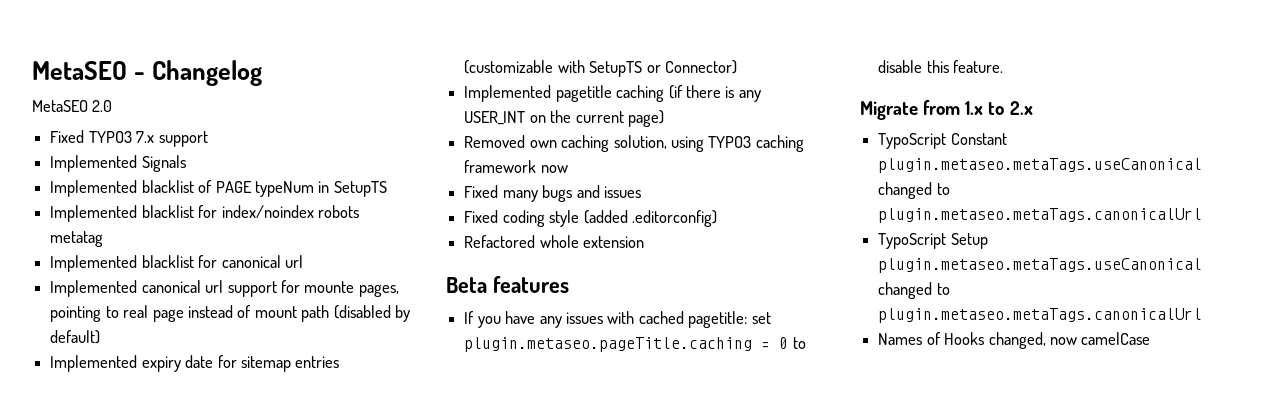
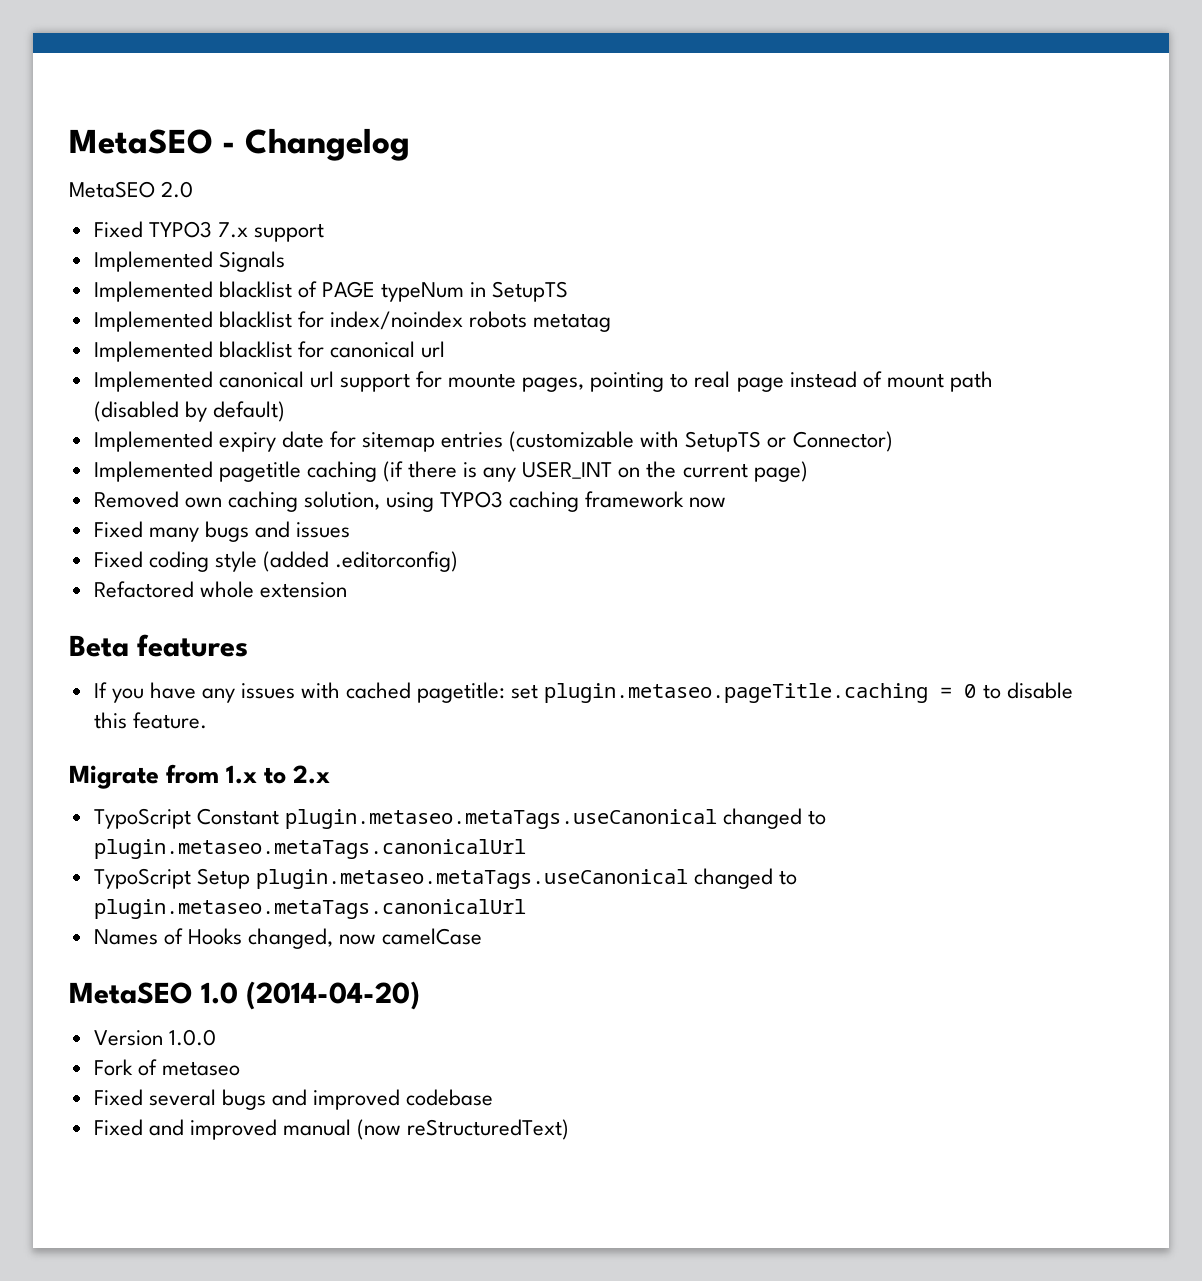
+ MetaSEO 1.0 (2014-04-20)
+ Version 1.0.0
+ Fork of metaseo
+ Fixed several bugs and improved codebase
+ Fixed and improved manual (now reStructuredText)

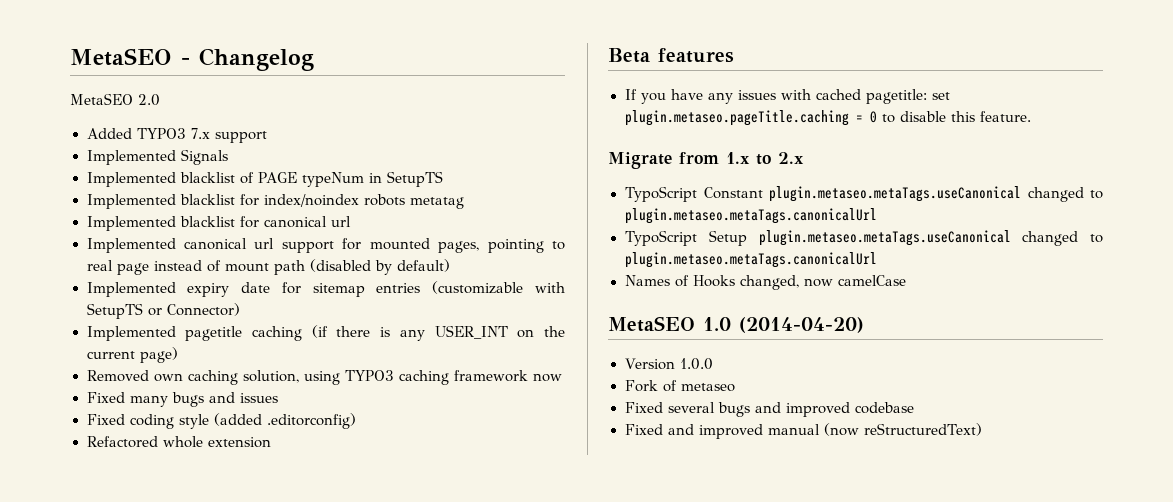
- Fixed TYPO3 7.x support
+ Added TYPO3 7.x support
- Implemented canonical url support for mounte pages, pointing to real page instead of mount path (disabled by default)
+ Implemented canonical url support for mounted pages, pointing to real page instead of mount path (disabled by default)

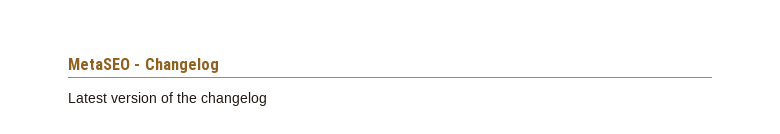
- MetaSEO 2.0
- Added TYPO3 7.x support
- Implemented Signals
- Implemented blacklist of PAGE typeNum in SetupTS
- Implemented blacklist for index/noindex robots metatag
- Implemented blacklist for canonical url
- Implemented canonical url support for mounted pages, pointing to real page instead of mount path (disabled by default)
- Implemented expiry date for sitemap entries (customizable with SetupTS or Connector)
- Implemented pagetitle caching (if there is any USER_INT on the current page)
- Removed own caching solution, using TYPO3 caching framework now
- Fixed many bugs and issues
- Fixed coding style (added .editorconfig)
- Refactored whole extension
- Beta features
- If you have any issues with cached pagetitle: set plugin.metaseo.pageTitle.caching = 0 to disable this feature.
- Migrate from 1.x to 2.x
- TypoScript Constant plugin.metaseo.metaTags.useCanonical changed to plugin.metaseo.metaTags.canonicalUrl
- TypoScript Setup plugin.metaseo.metaTags.useCanonical changed to plugin.metaseo.metaTags.canonicalUrl
- Names of Hooks changed, now camelCase
- MetaSEO 1.0 (2014-04-20)
- Version 1.0.0
- Fork of metaseo
- Fixed several bugs and improved codebase
- Fixed and improved manual (now reStructuredText)
+ Latest version of the changelog

